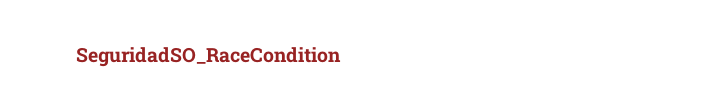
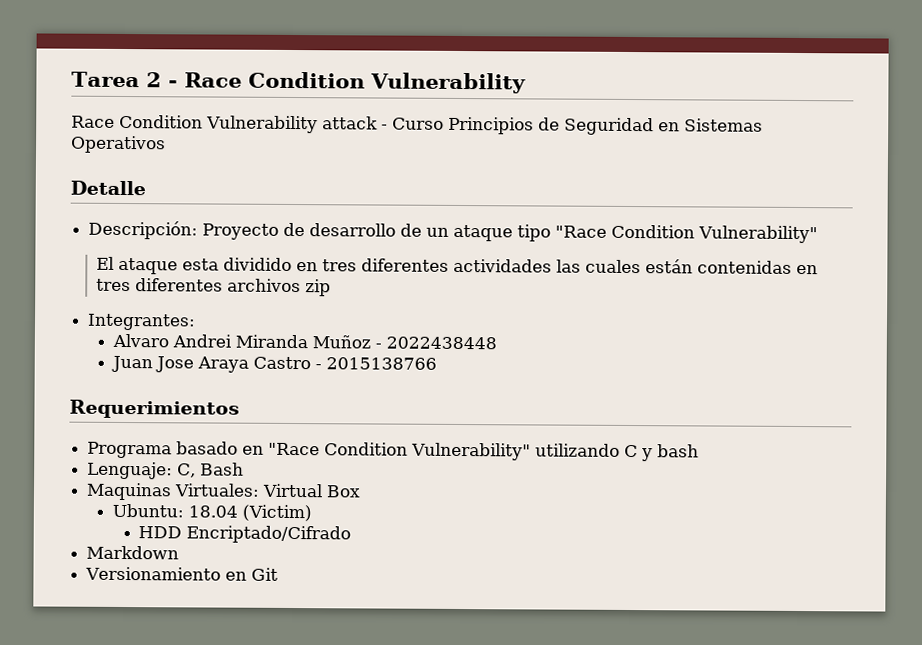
- SeguridadSO_RaceCondition
+ Tarea 2 - Race Condition Vulnerability
+ Race Condition Vulnerability attack - Curso Principios de Seguridad en Sistemas Operativos
+ Detalle
+ Descripción: Proyecto de desarrollo de un ataque tipo "Race Condition Vulnerability"
+ El ataque esta dividido en tres diferentes actividades las cuales están contenidas en tres diferentes archivos zip
+ Integrantes:
+ Alvaro Andrei Miranda Muñoz - 2022438448
+ Juan Jose Araya Castro - 2015138766
+ Requerimientos
+ Programa basado en "Race Condition Vulnerability" utilizando C y bash
+ Lenguaje: C, Bash
+ Maquinas Virtuales: Virtual Box
+ Ubuntu: 18.04 (Victim)
+ HDD Encriptado/Cifrado
+ Markdown
+ Versionamiento en Git

